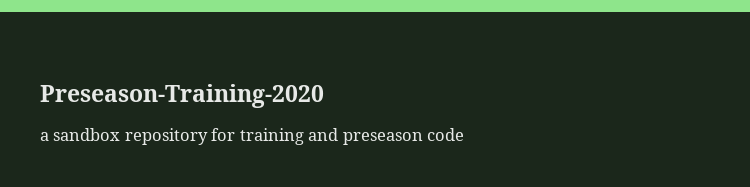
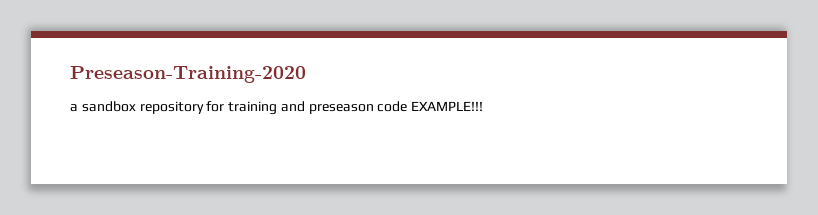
- a sandbox repository for training and preseason code
+ a sandbox repository for training and preseason code EXAMPLE!!!

